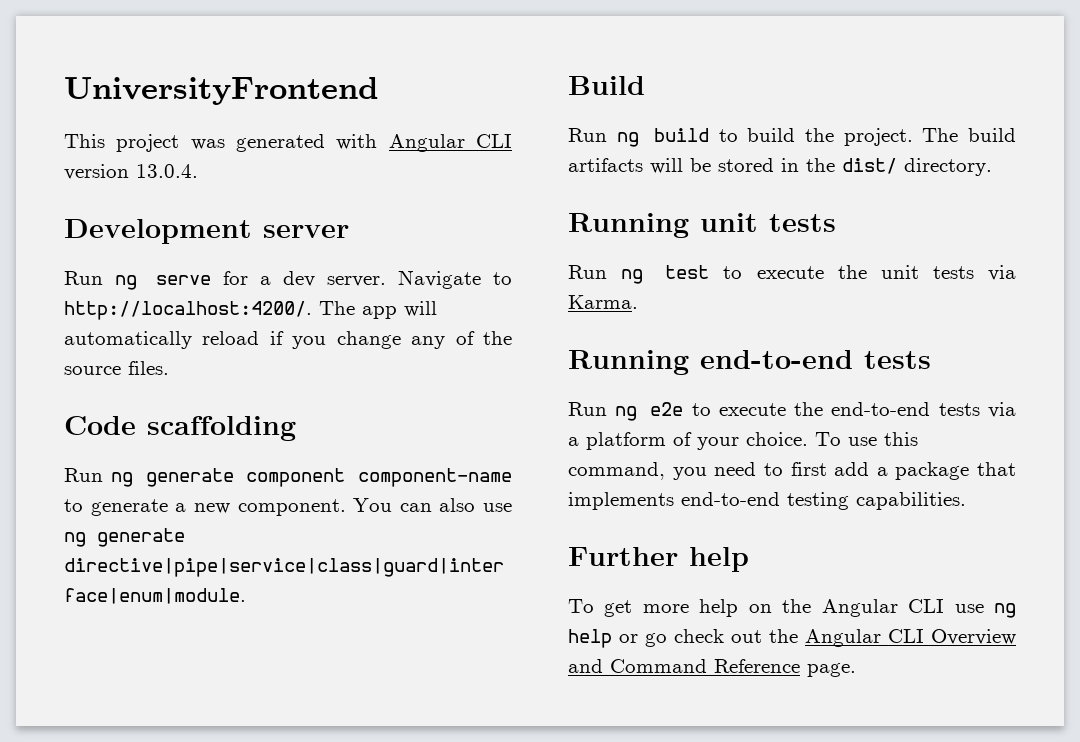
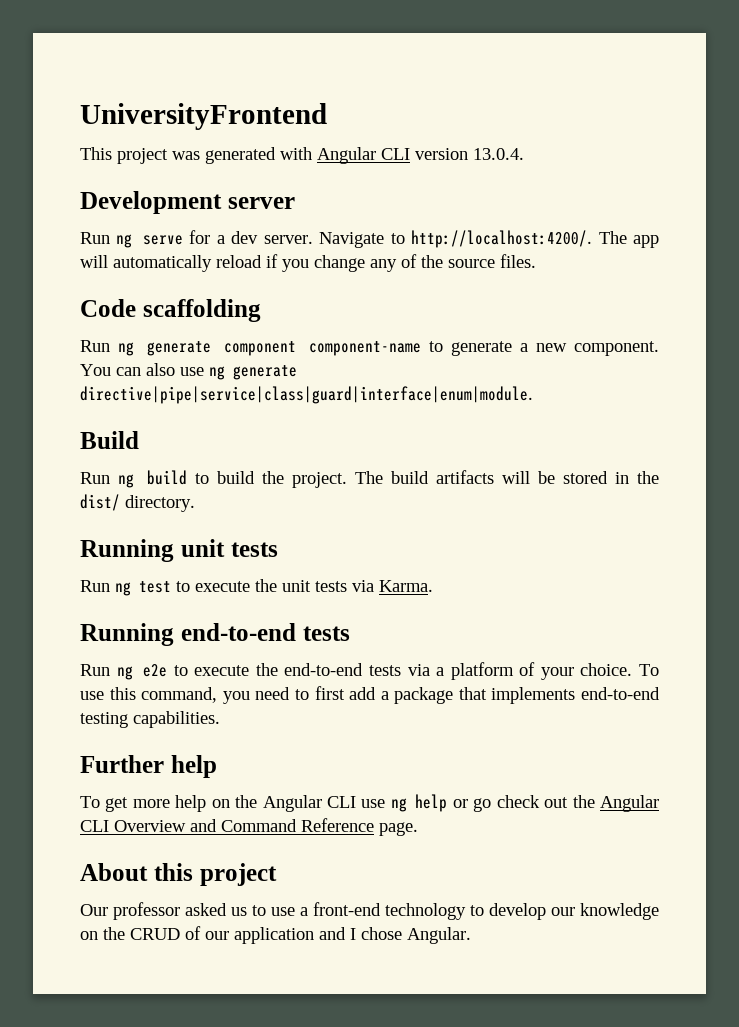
+ About this project
+ Our professor asked us to use a front-end technology to develop our knowledge on the CRUD of our application and I chose Angular.

